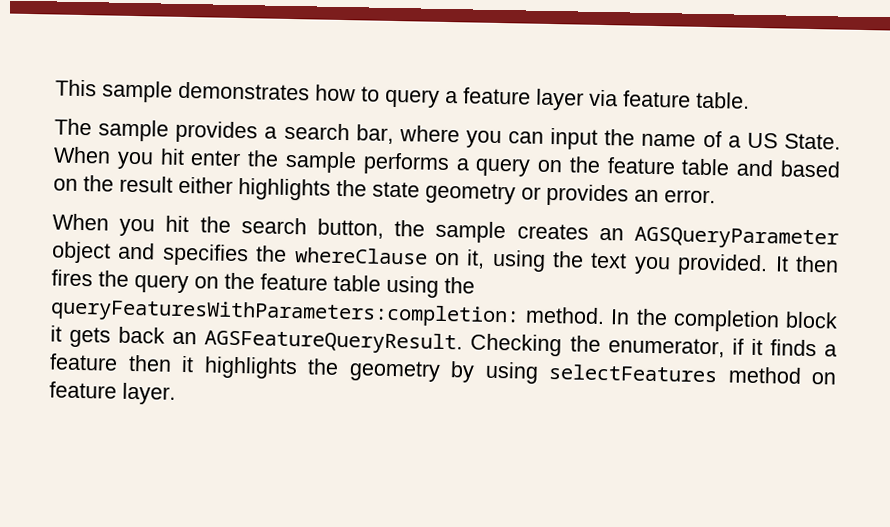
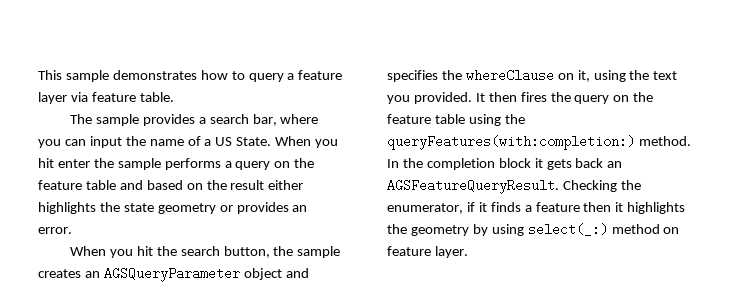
- It then fires the query on the feature table using the queryFeaturesWithParameters:completion: method.
+ It then fires the query on the feature table using the queryFeatures(with:completion:) method.
- Checking the enumerator, if it finds a feature then it highlights the geometry by using selectFeatures method on feature layer.
+ Checking the enumerator, if it finds a feature then it highlights the geometry by using select(_:) method on feature layer.

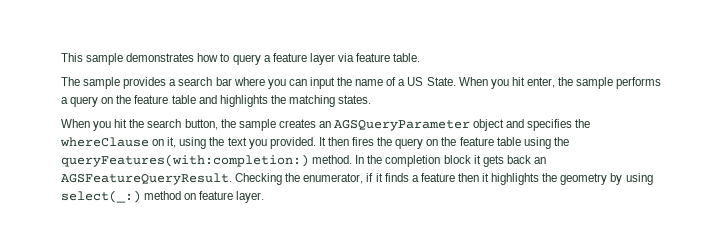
- The sample provides a search bar, where you can input the name of a US State.
+ The sample provides a search bar where you can input the name of a US State.
- When you hit enter the sample performs a query on the feature table and based on the result either highlights the state geometry or provides an error.
+ When you hit enter, the sample performs a query on the feature table and highlights the matching states.

